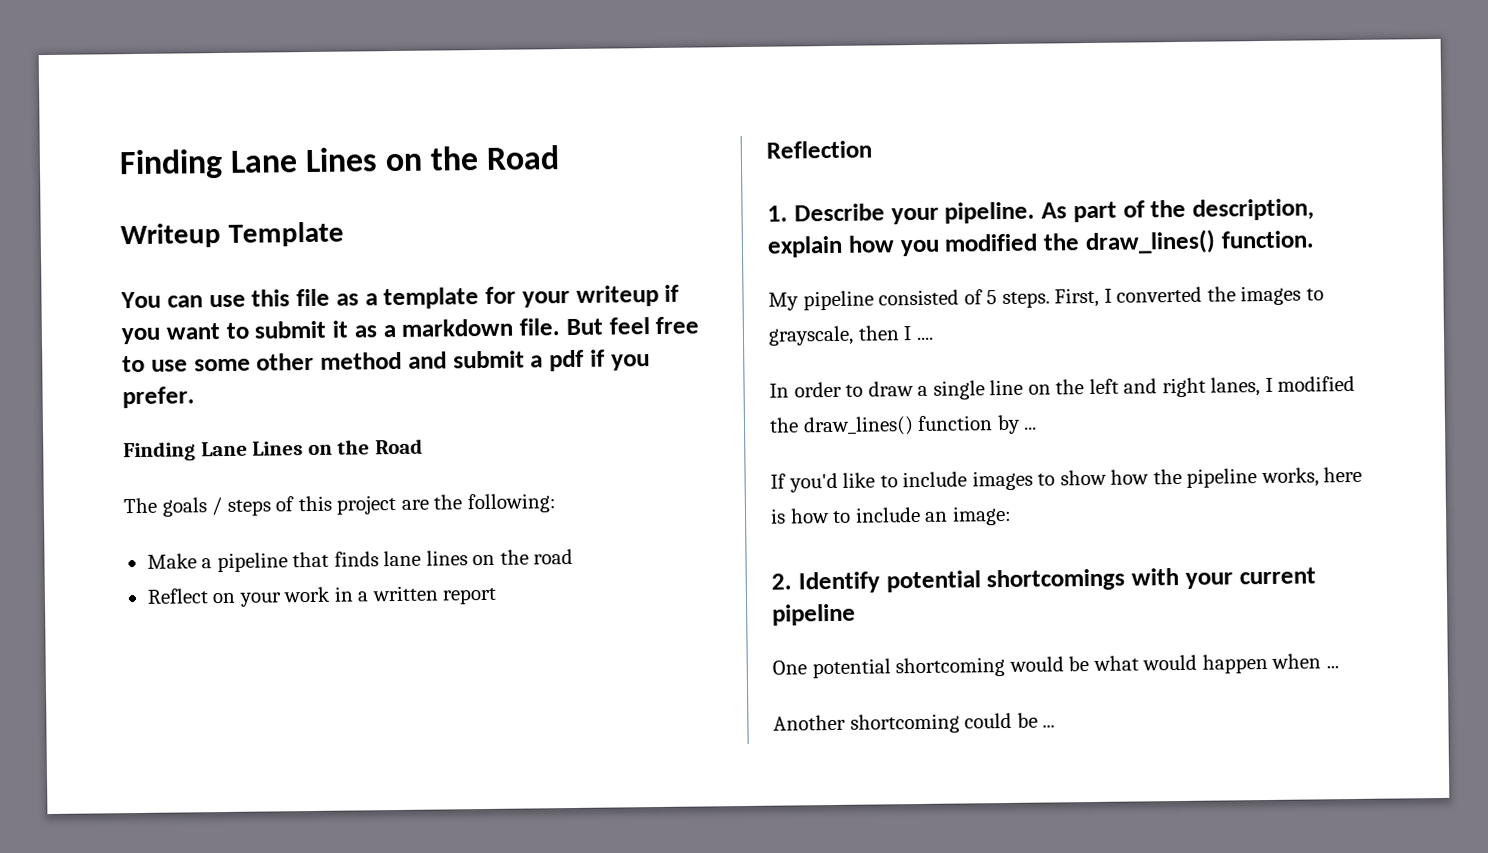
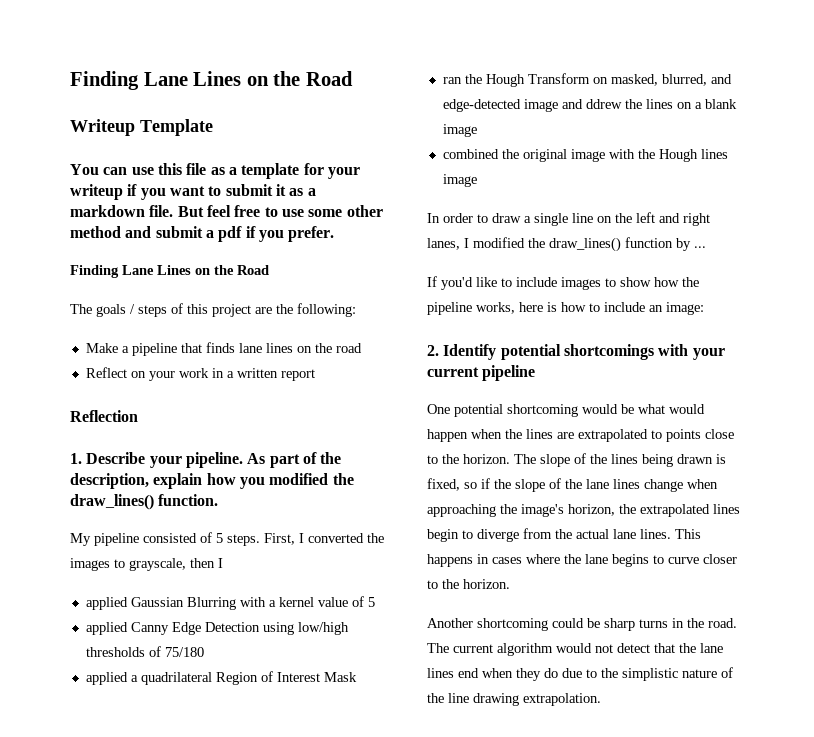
- First, I converted the images to grayscale, then I ....
+ First, I converted the images to grayscale, then I
+ applied Gaussian Blurring with a kernel value of 5
+ applied Canny Edge Detection using low/high thresholds of 75/180
+ applied a quadrilateral Region of Interest Mask
+ ran the Hough Transform on masked, blurred, and edge-detected image and ddrew the lines on a blank image
+ combined the original image with the Hough lines image
- One potential shortcoming would be what would happen when ...
- Another shortcoming could be ...
+ One potential shortcoming would be what would happen when the lines are extrapolated to points close to the horizon. The slope of the lines being drawn is fixed, so if the slope of the lane lines change when approaching the image's horizon, the extrapolated lines begin to diverge from the actual lane lines. This happens in cases where the lane begins to curve closer to the horizon.
+ Another shortcoming could be sharp turns in the road. The current algorithm would not detect that the lane lines end when they do due to the simplistic nature of the line drawing extrapolation.

